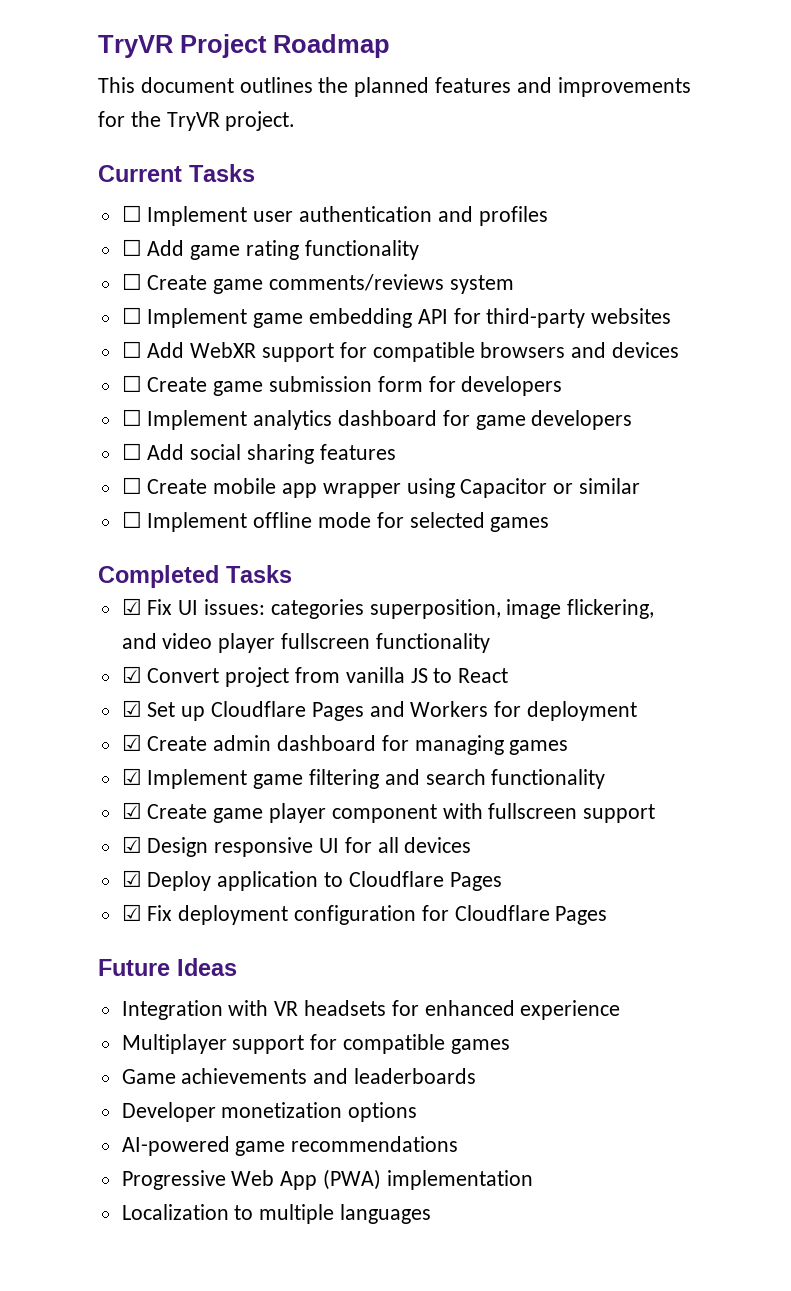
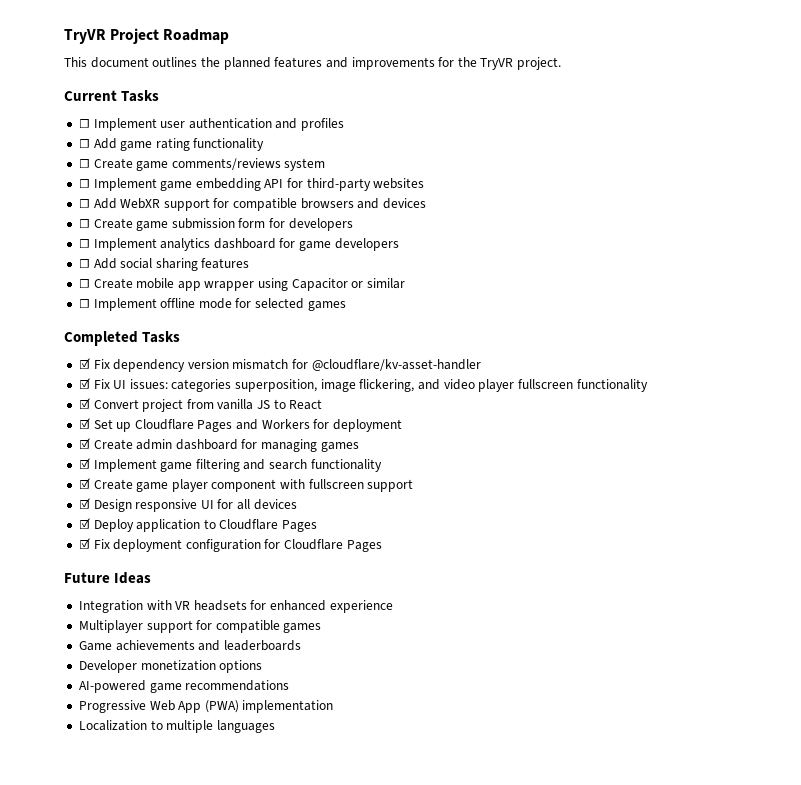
+ ☑ Fix dependency version mismatch for @cloudflare/kv-asset-handler

